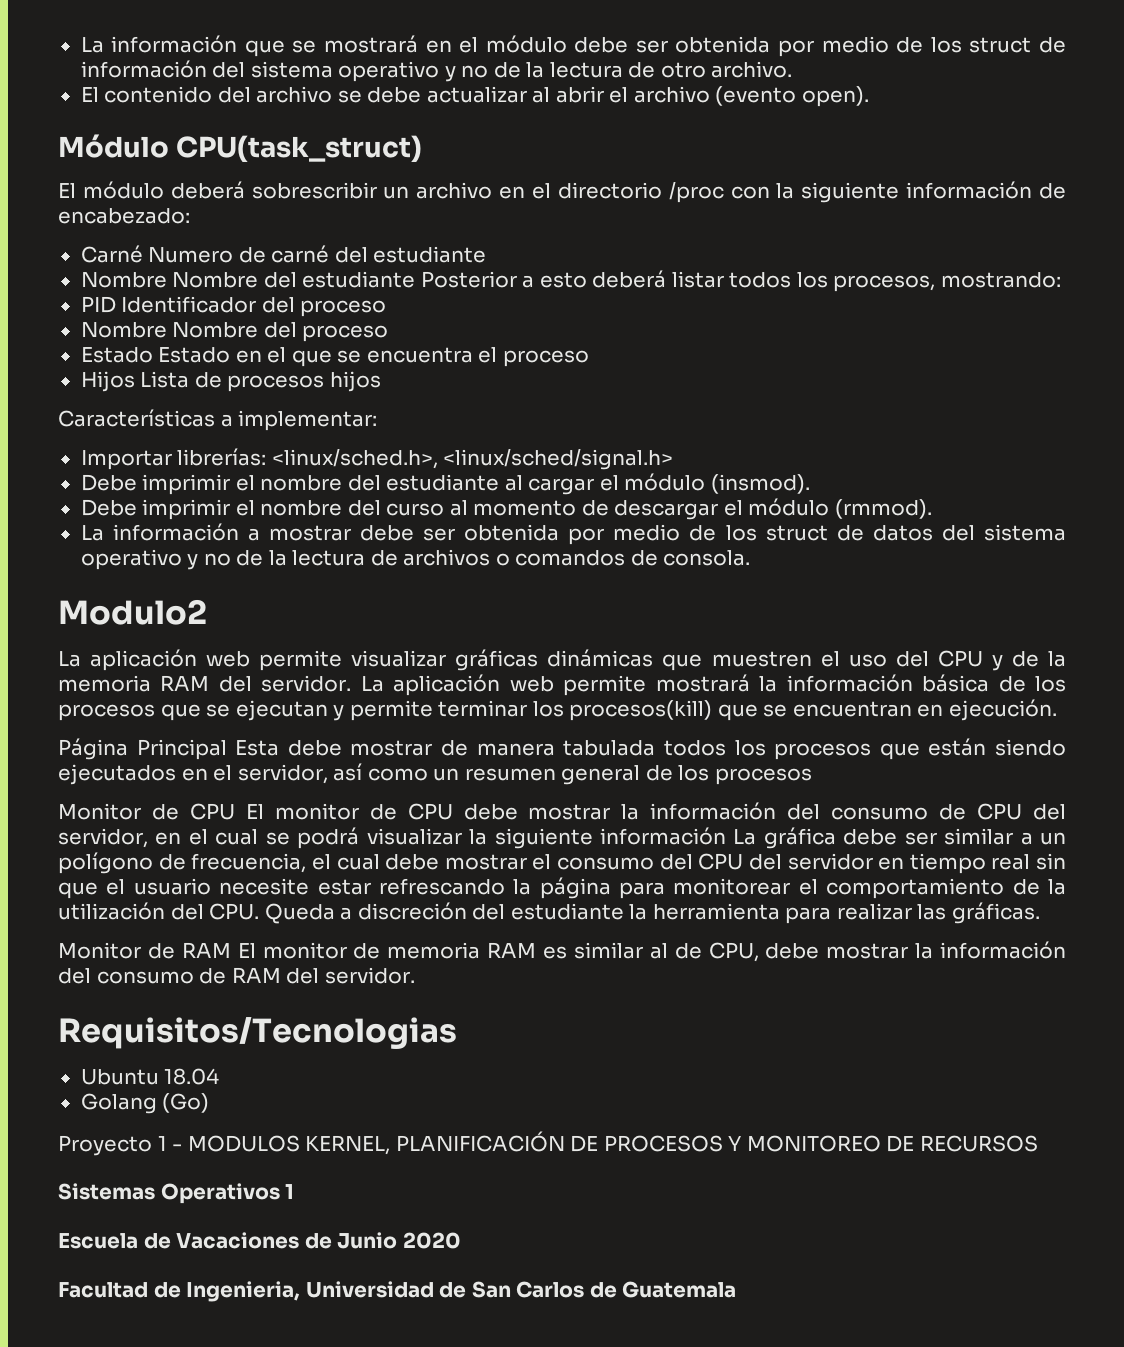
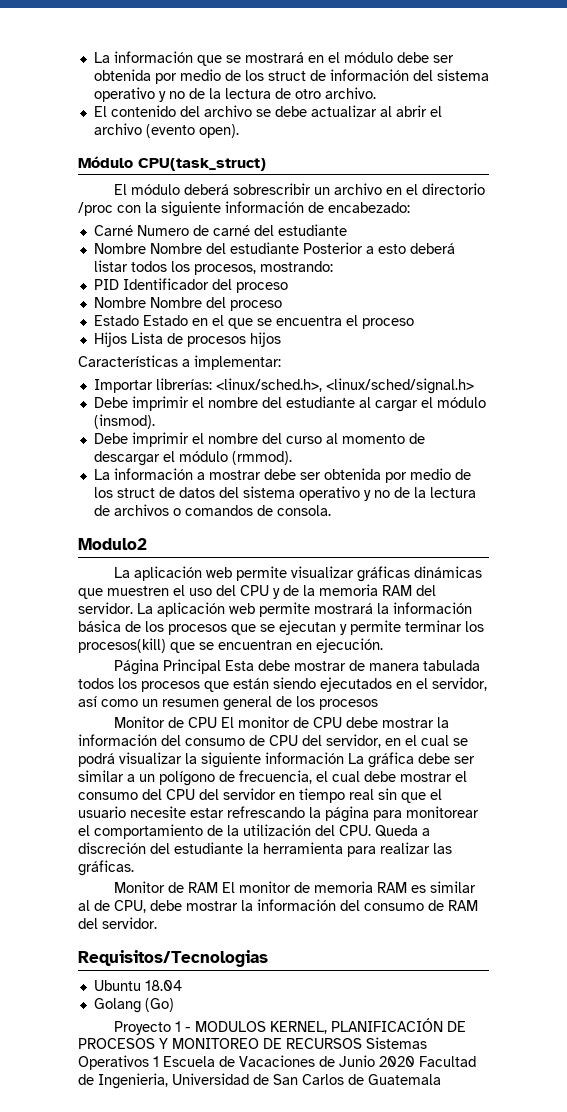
- Proyecto 1 - MODULOS KERNEL, PLANIFICACIÓN DE PROCESOS Y MONITOREO DE RECURSOS
- Sistemas Operativos 1
- Escuela de Vacaciones de Junio 2020
- Facultad de Ingenieria, Universidad de San Carlos de Guatemala
+ Proyecto 1 - MODULOS KERNEL, PLANIFICACIÓN DE PROCESOS Y MONITOREO DE RECURSOS Sistemas Operativos 1 Escuela de Vacaciones de Junio 2020 Facultad de Ingenieria, Universidad de San Carlos de Guatemala

